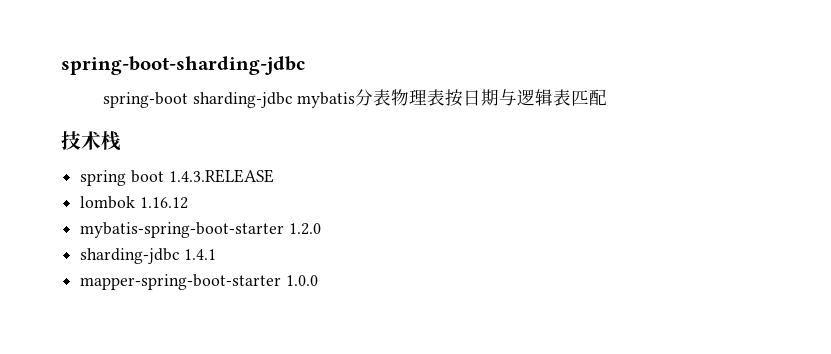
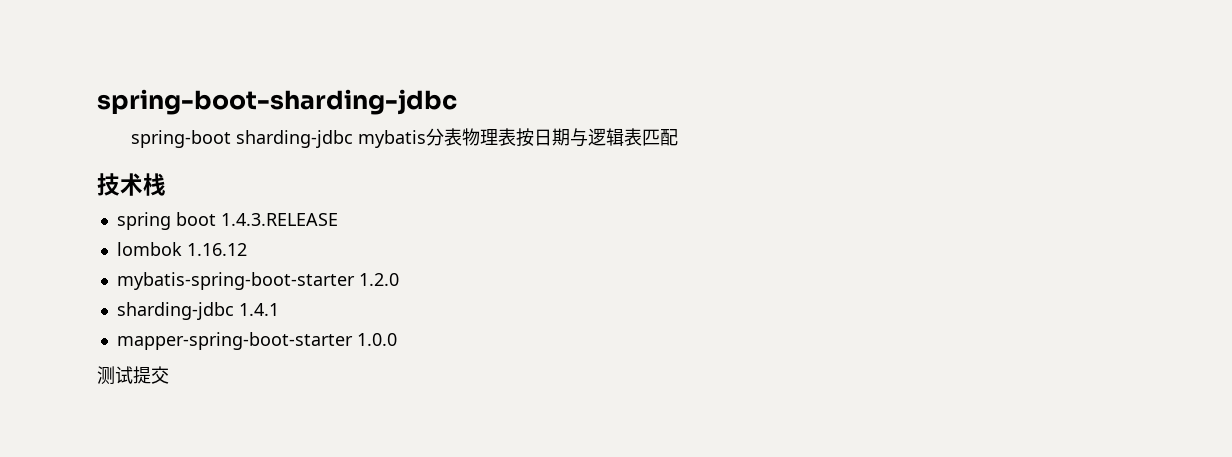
+ 测试提交

